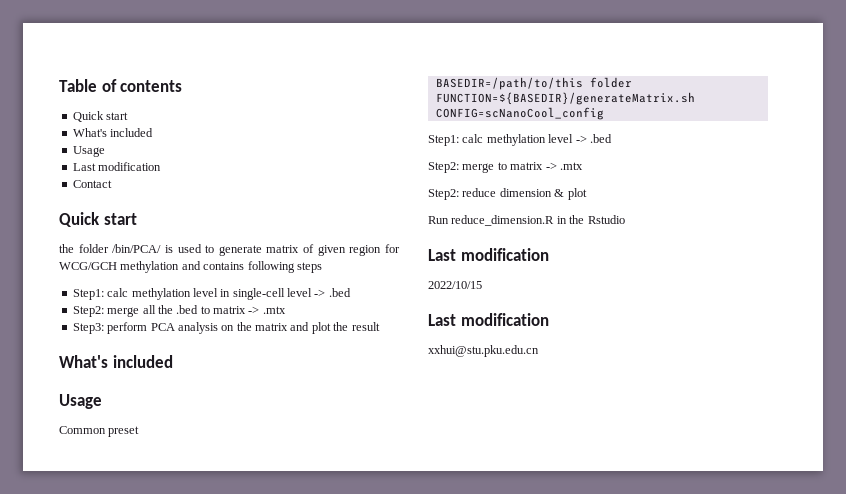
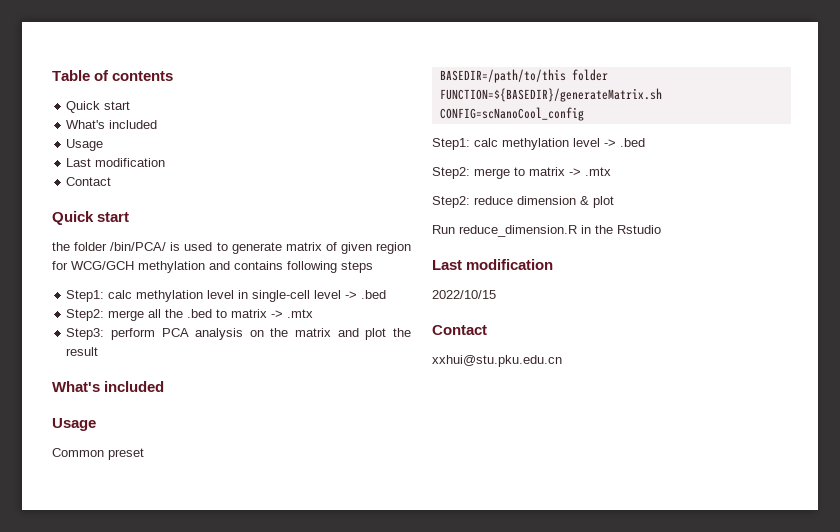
  2022/10/15
- Last modification
+ Contact

